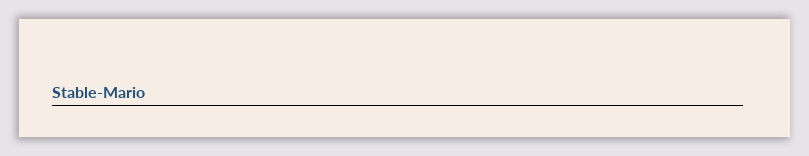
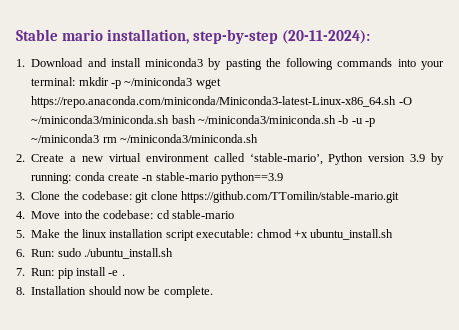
- Stable-Mario
+ Stable mario installation, step-by-step (20-11-2024):
+ 1. Download and install miniconda3 by pasting the following commands into your terminal: mkdir -p ~/miniconda3 wget https://repo.anaconda.com/miniconda/Miniconda3-latest-Linux-x86_64.sh -O ~/miniconda3/miniconda.sh bash ~/miniconda3/miniconda.sh -b -u -p ~/miniconda3 rm ~/miniconda3/miniconda.sh
+ 2. Create a new virtual environment called ‘stable-mario’, Python version 3.9 by running: conda create -n stable-mario python==3.9
+ 3. Clone the codebase: git clone https://github.com/TTomilin/stable-mario.git
+ 4. Move into the codebase: cd stable-mario
+ 5. Make the linux installation script executable: chmod +x ubuntu_install.sh
+ 6. Run: sudo ./ubuntu_install.sh
+ 7. Run: pip install -e .
+ 8. Installation should now be complete.

